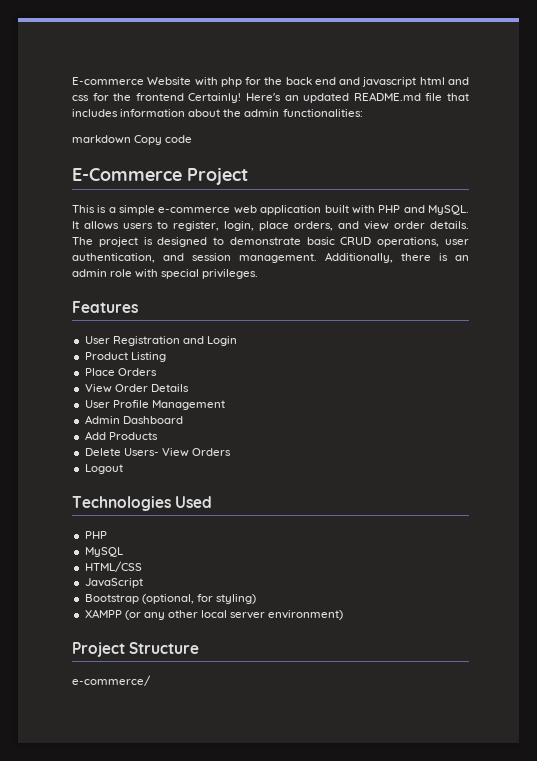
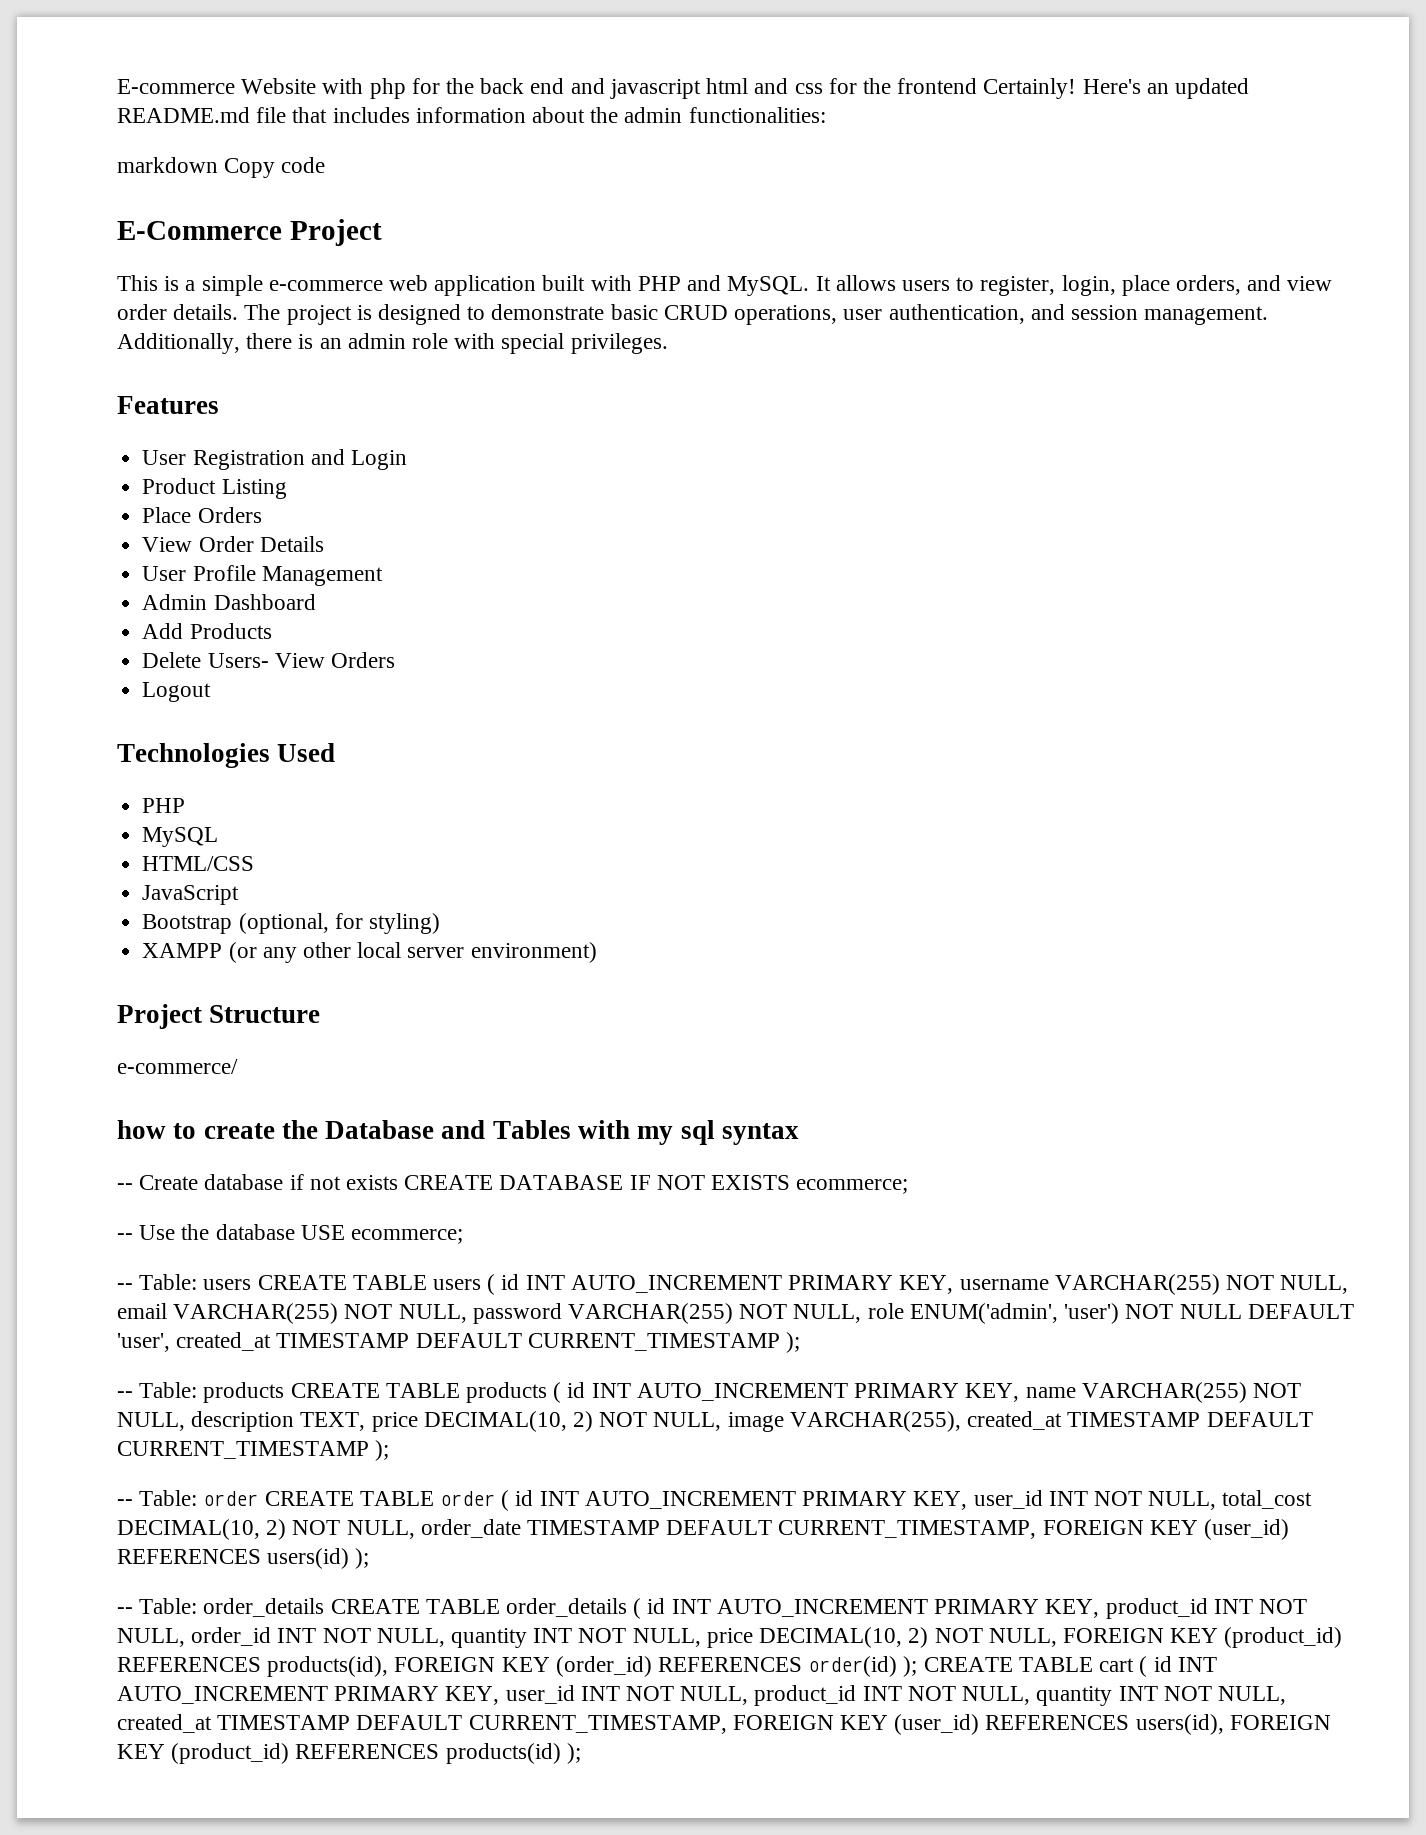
+ how to create the Database and Tables with my sql syntax
+ -- Create database if not exists CREATE DATABASE IF NOT EXISTS ecommerce;
+ -- Use the database USE ecommerce;
+ -- Table: users CREATE TABLE users ( id INT AUTO_INCREMENT PRIMARY KEY, username VARCHAR(255) NOT NULL, email VARCHAR(255) NOT NULL, password VARCHAR(255) NOT NULL, role ENUM('admin', 'user') NOT NULL DEFAULT 'user', created_at TIMESTAMP DEFAULT CURRENT_TIMESTAMP );
+ -- Table: products CREATE TABLE products ( id INT AUTO_INCREMENT PRIMARY KEY, name VARCHAR(255) NOT NULL, description TEXT, price DECIMAL(10, 2) NOT NULL, image VARCHAR(255), created_at TIMESTAMP DEFAULT CURRENT_TIMESTAMP );
+ -- Table: order CREATE TABLE order ( id INT AUTO_INCREMENT PRIMARY KEY, user_id INT NOT NULL, total_cost DECIMAL(10, 2) NOT NULL, order_date TIMESTAMP DEFAULT CURRENT_TIMESTAMP, FOREIGN KEY (user_id) REFERENCES users(id) );
+ -- Table: order_details CREATE TABLE order_details ( id INT AUTO_INCREMENT PRIMARY KEY, product_id INT NOT NULL, order_id INT NOT NULL, quantity INT NOT NULL, price DECIMAL(10, 2) NOT NULL, FOREIGN KEY (product_id) REFERENCES products(id), FOREIGN KEY (order_id) REFERENCES order(id) ); CREATE TABLE cart ( id INT AUTO_INCREMENT PRIMARY KEY, user_id INT NOT NULL, product_id INT NOT NULL, quantity INT NOT NULL, created_at TIMESTAMP DEFAULT CURRENT_TIMESTAMP, FOREIGN KEY (user_id) REFERENCES users(id), FOREIGN KEY (product_id) REFERENCES products(id) );

